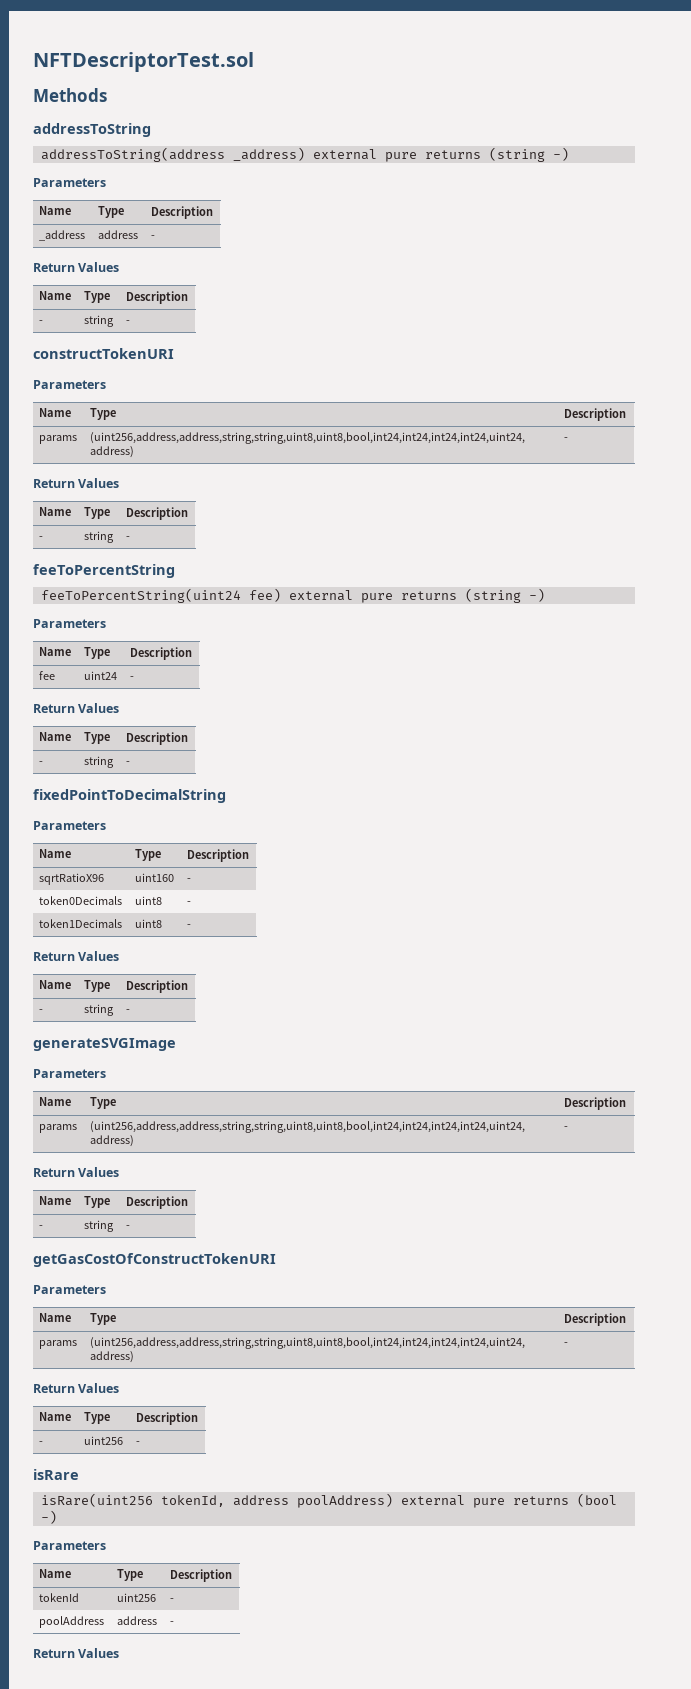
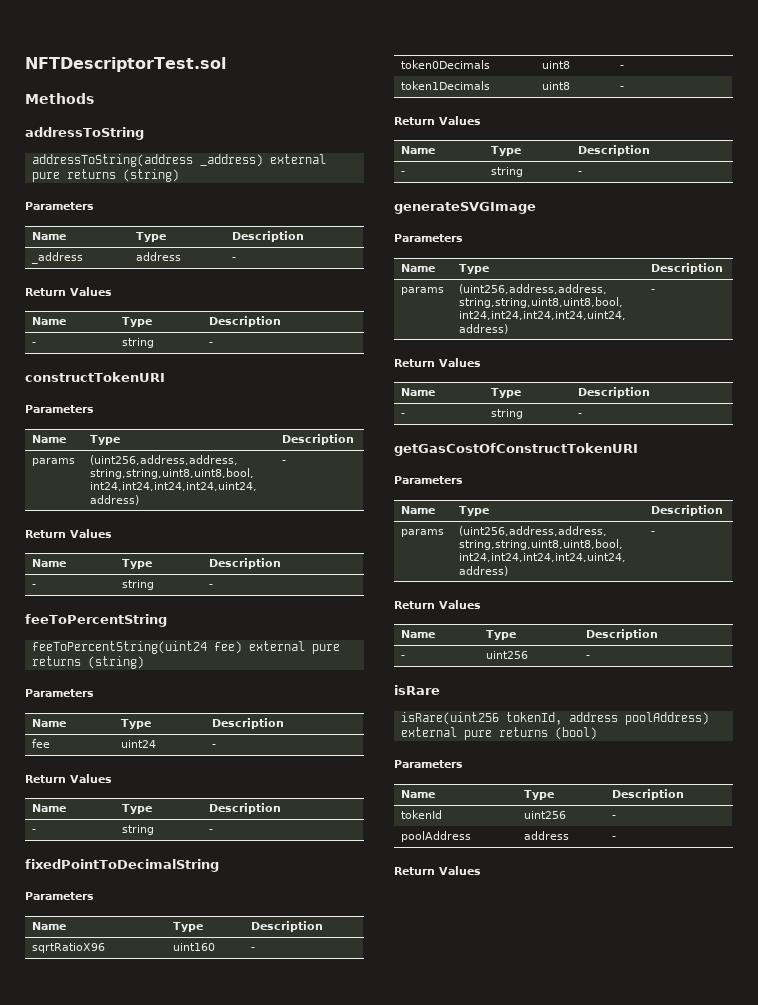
- addressToString(address _address) external pure returns (string -)
+ addressToString(address _address) external pure returns (string)
- feeToPercentString(uint24 fee) external pure returns (string -)
+ feeToPercentString(uint24 fee) external pure returns (string)
- isRare(uint256 tokenId, address poolAddress) external pure returns (bool -)
+ isRare(uint256 tokenId, address poolAddress) external pure returns (bool)

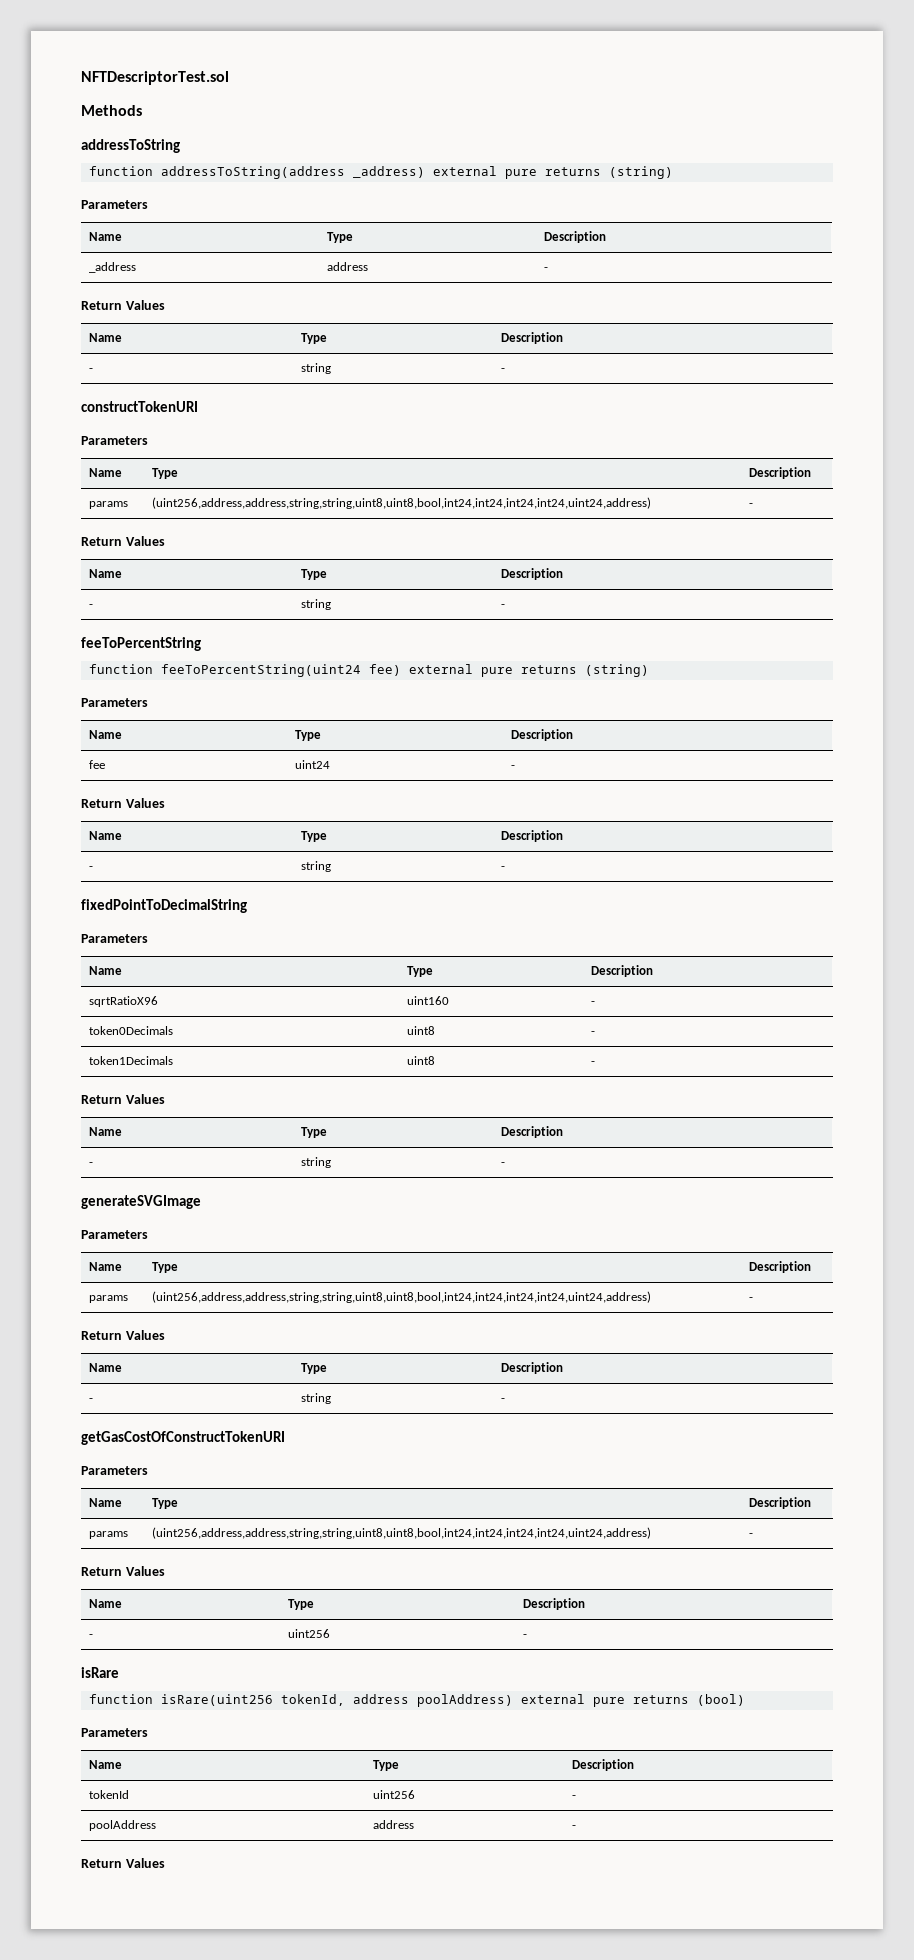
- addressToString(address _address) external pure returns (string)
+ function addressToString(address _address) external pure returns (string)
- feeToPercentString(uint24 fee) external pure returns (string)
+ function feeToPercentString(uint24 fee) external pure returns (string)
- isRare(uint256 tokenId, address poolAddress) external pure returns (bool)
+ function isRare(uint256 tokenId, address poolAddress) external pure returns (bool)

